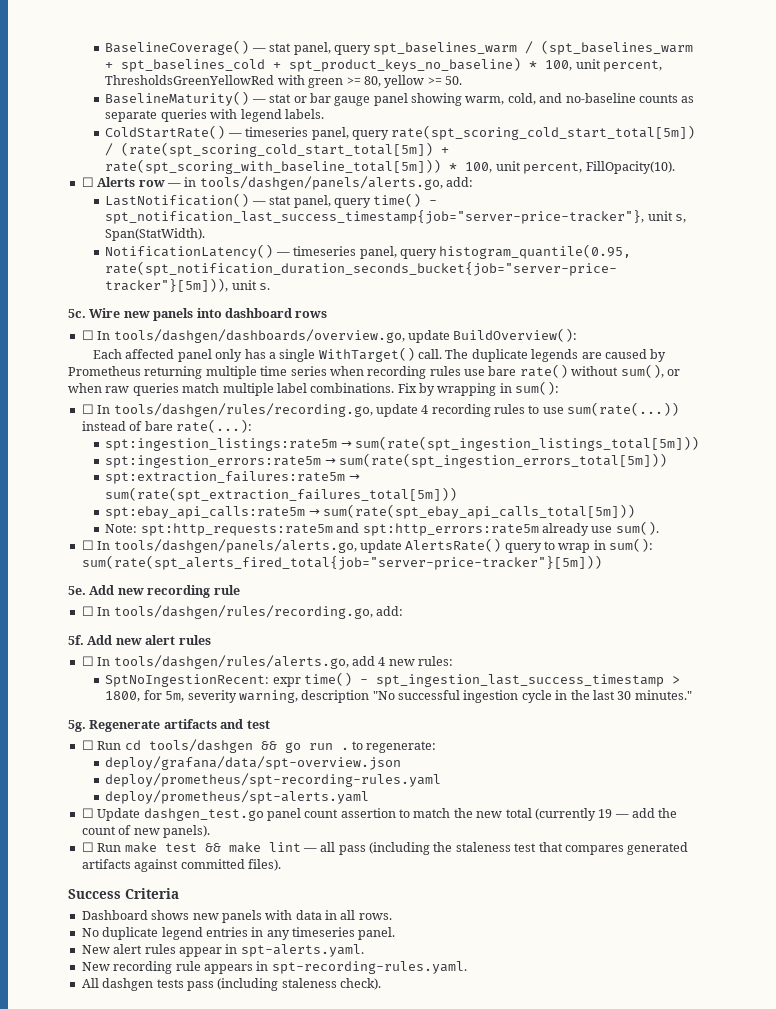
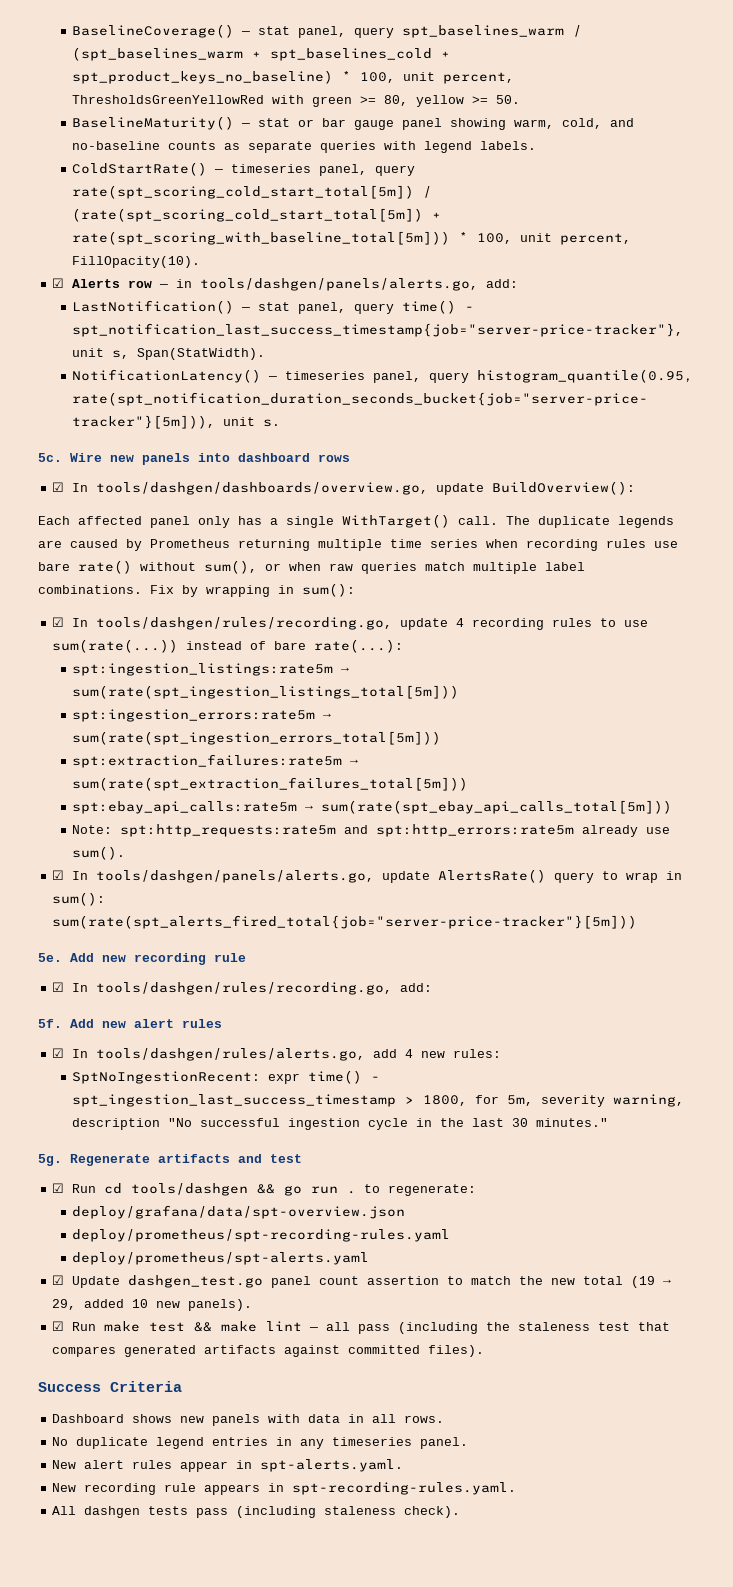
- ☐ Alerts row — in tools/dashgen/panels/alerts.go, add:
+ ☑ Alerts row — in tools/dashgen/panels/alerts.go, add:
- ☐ In tools/dashgen/dashboards/overview.go, update BuildOverview():
+ ☑ In tools/dashgen/dashboards/overview.go, update BuildOverview():
- ☐ In tools/dashgen/rules/recording.go, update 4 recording rules to use sum(rate(...)) instead of bare rate(...):
+ ☑ In tools/dashgen/rules/recording.go, update 4 recording rules to use sum(rate(...)) instead of bare rate(...):
- ☐ In tools/dashgen/panels/alerts.go, update AlertsRate() query to wrap in sum(): sum(rate(spt_alerts_fired_total{job="server-price-tracker"}[5m]))
+ ☑ In tools/dashgen/panels/alerts.go, update AlertsRate() query to wrap in sum(): sum(rate(spt_alerts_fired_total{job="server-price-tracker"}[5m]))
- ☐ In tools/dashgen/rules/recording.go, add:
+ ☑ In tools/dashgen/rules/recording.go, add:
- ☐ In tools/dashgen/rules/alerts.go, add 4 new rules:
+ ☑ In tools/dashgen/rules/alerts.go, add 4 new rules:
- ☐ Run cd tools/dashgen && go run . to regenerate:
+ ☑ Run cd tools/dashgen && go run . to regenerate:
- ☐ Update dashgen_test.go panel count assertion to match the new total (currently 19 — add the count of new panels).
+ ☑ Update dashgen_test.go panel count assertion to match the new total (19 → 29, added 10 new panels).
- ☐ Run make test && make lint — all pass (including the staleness test that compares generated artifacts against committed files).
+ ☑ Run make test && make lint — all pass (including the staleness test that compares generated artifacts against committed files).

